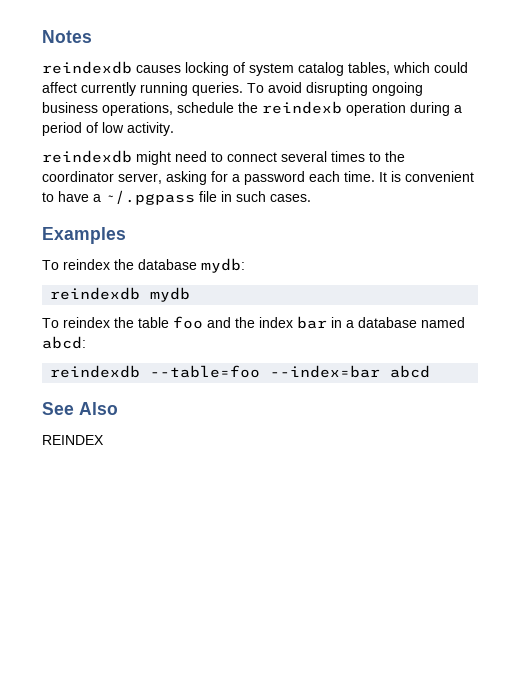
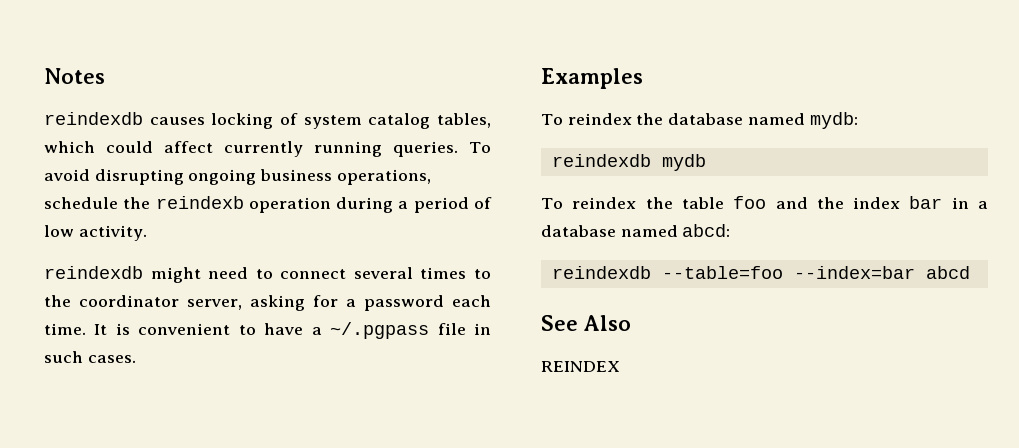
- To reindex the database mydb:
+ To reindex the database named mydb:

